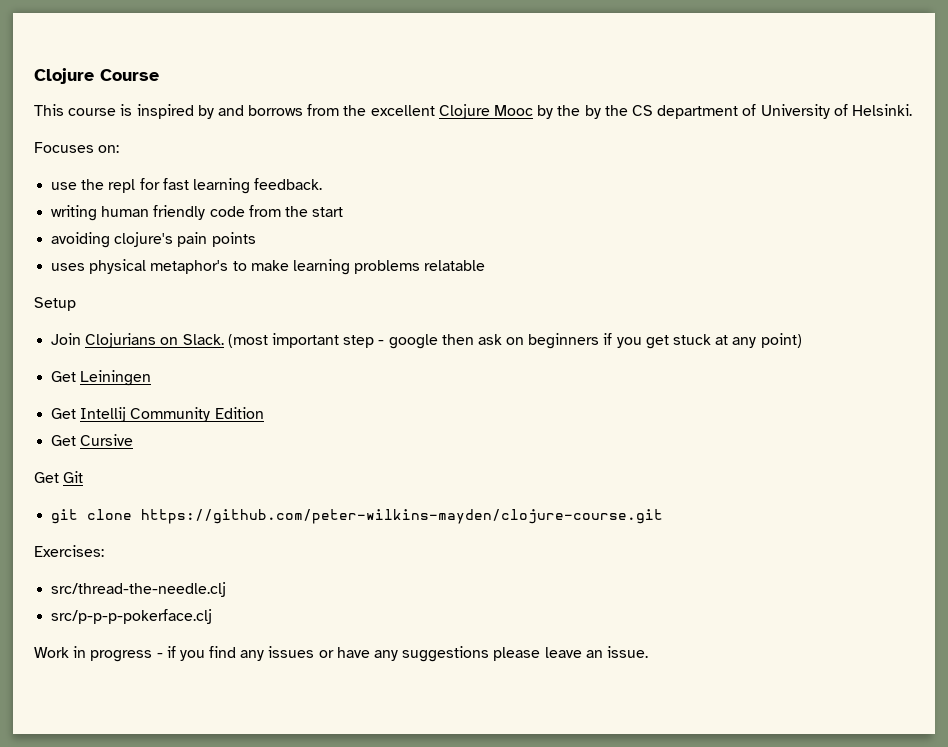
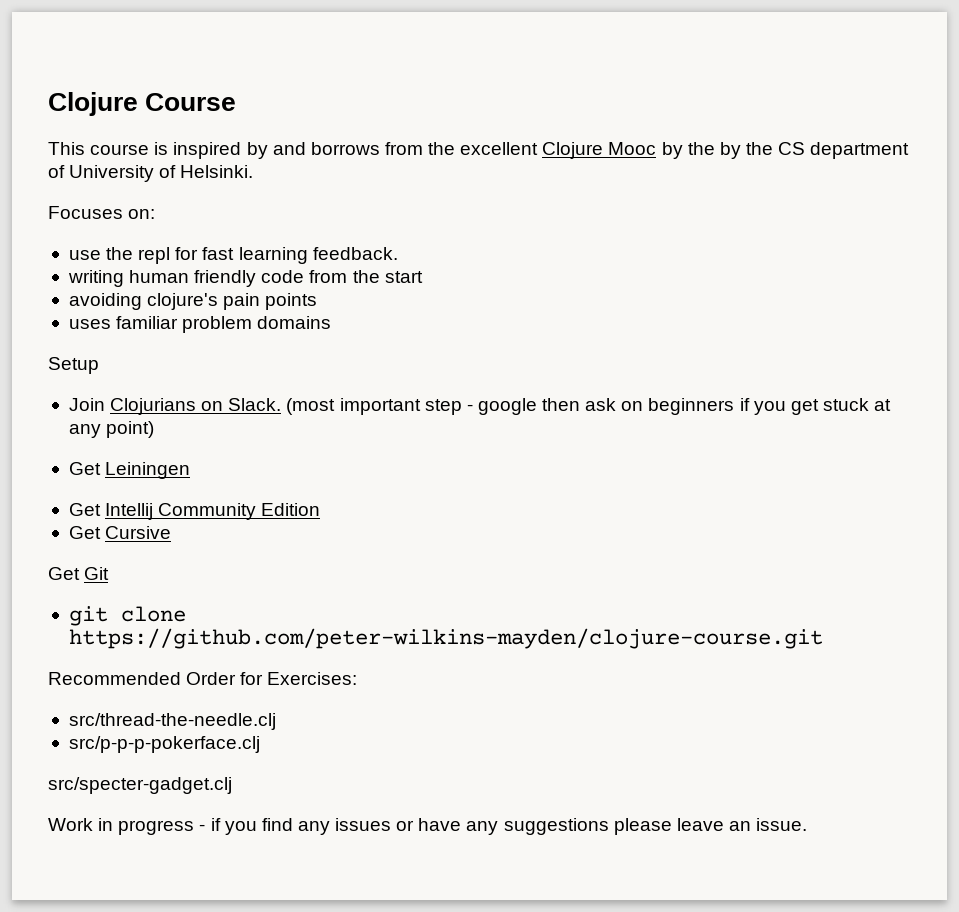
- uses physical metaphor's to make learning problems relatable
+ uses familiar problem domains
- Exercises:
+ Recommended Order for Exercises:
+ src/specter-gadget.clj

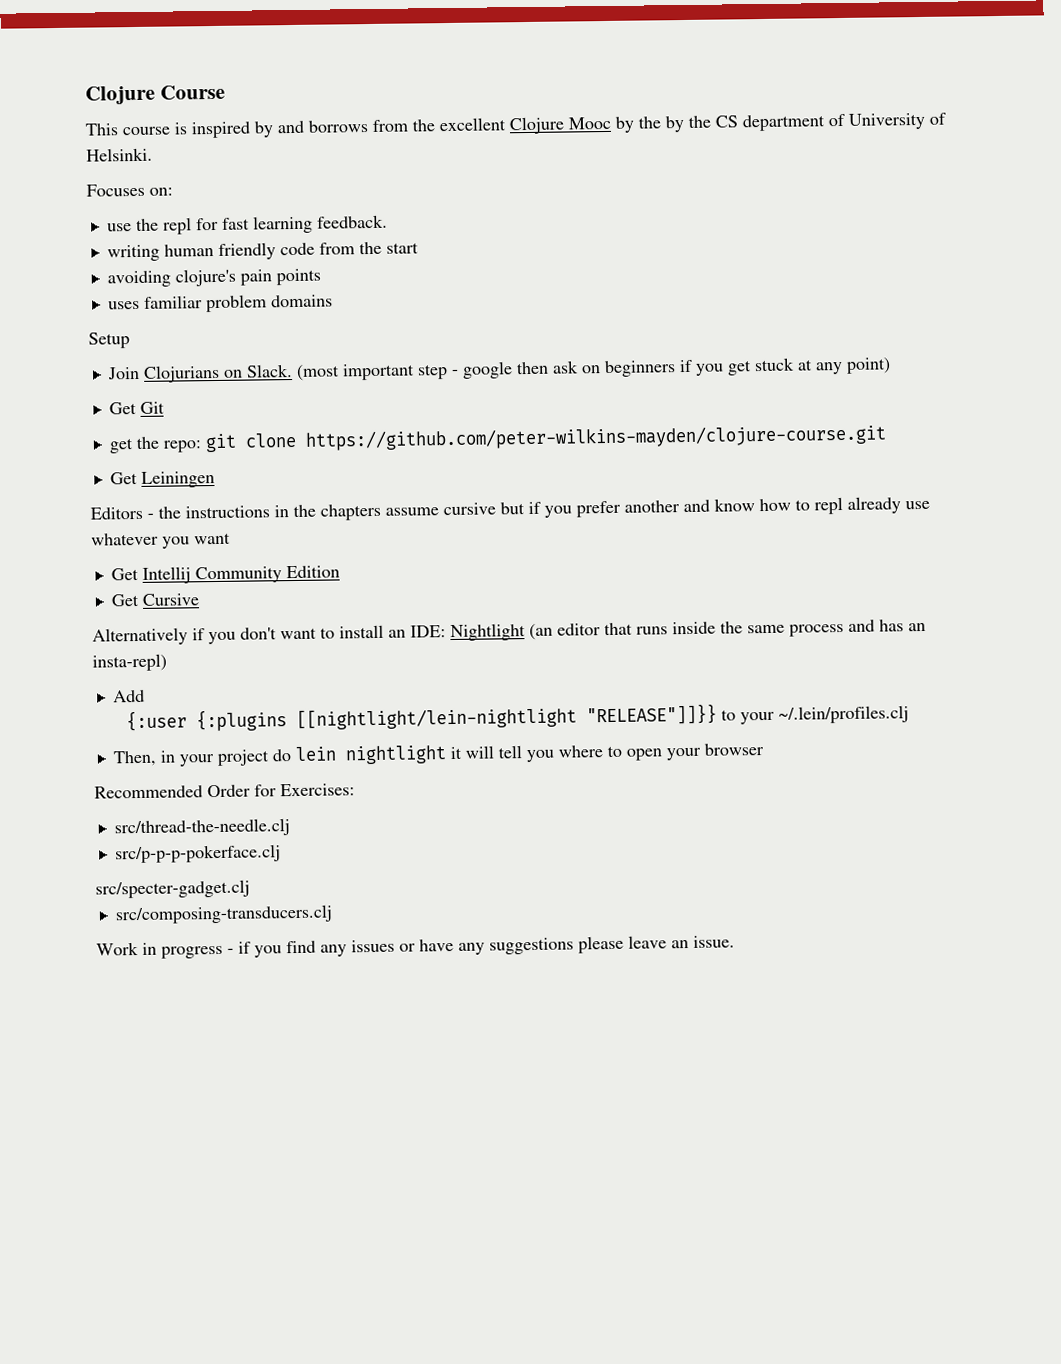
+ Get Git
+ get the repo: git clone https://github.com/peter-wilkins-mayden/clojure-course.git
  Get Leiningen
+ Editors - the instructions in the chapters assume cursive but if you prefer another and know how to repl already use whatever you want
- Get Git
- git clone https://github.com/peter-wilkins-mayden/clojure-course.git
+ Alternatively if you don't want to install an IDE: Nightlight (an editor that runs inside the same process and has an insta-repl)
+ Add
+ {:user {:plugins [[nightlight/lein-nightlight "RELEASE"]]}} to your ~/.lein/profiles.clj
+ Then, in your project do lein nightlight it will tell you where to open your browser
+ src/composing-transducers.clj

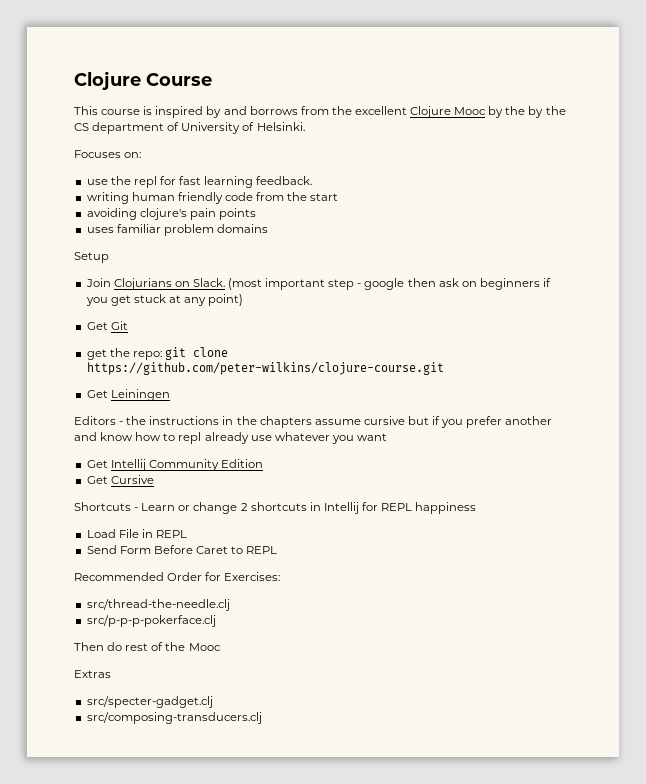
- get the repo: git clone https://github.com/peter-wilkins-mayden/clojure-course.git
+ get the repo: git clone https://github.com/peter-wilkins/clojure-course.git
- Alternatively if you don't want to install an IDE: Nightlight (an editor that runs inside the same process and has an insta-repl)
- Add
- {:user {:plugins [[nightlight/lein-nightlight "RELEASE"]]}} to your ~/.lein/profiles.clj
- Then, in your project do lein nightlight it will tell you where to open your browser
+ Shortcuts - Learn or change 2 shortcuts in Intellij for REPL happiness
+ Load File in REPL
+ Send Form Before Caret to REPL
+ Then do rest of the Mooc
+ Extras
  src/specter-gadget.clj
  src/composing-transducers.clj
- Work in progress - if you find any issues or have any suggestions please leave an issue.

